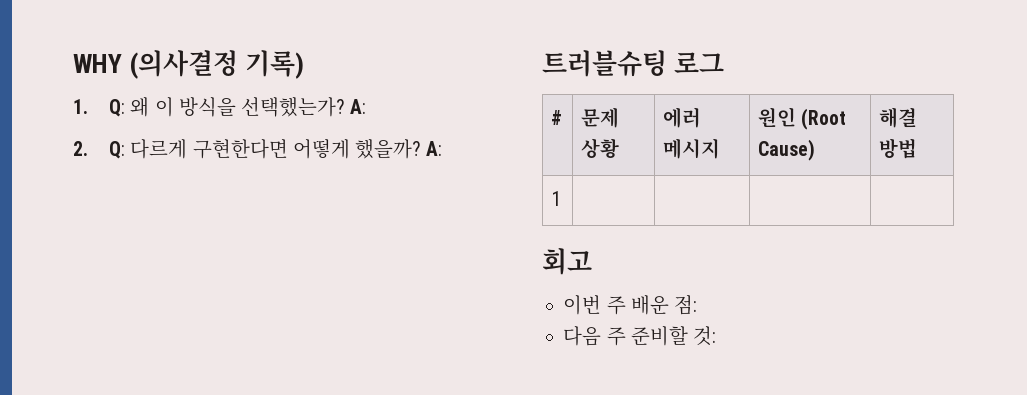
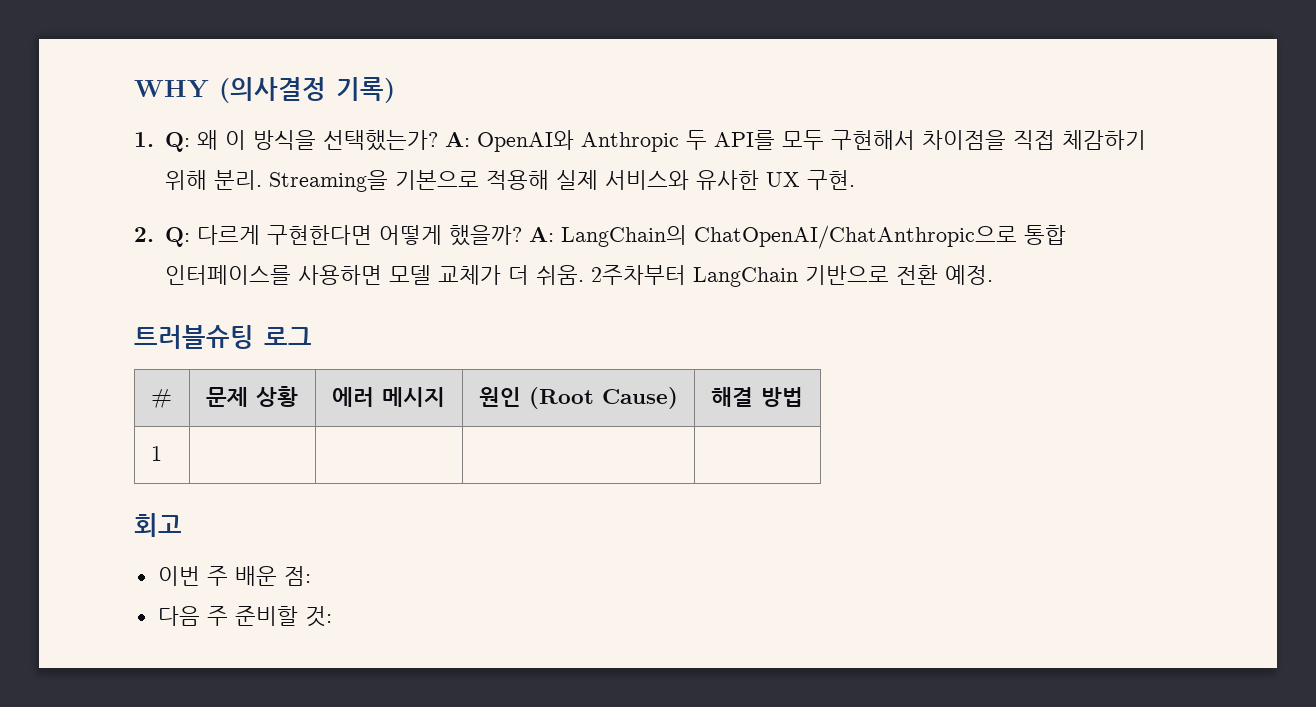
- 1. Q: 왜 이 방식을 선택했는가? A:
+ 1. Q: 왜 이 방식을 선택했는가? A: OpenAI와 Anthropic 두 API를 모두 구현해서 차이점을 직접 체감하기 위해 분리. Streaming을 기본으로 적용해 실제 서비스와 유사한 UX 구현.
- 2. Q: 다르게 구현한다면 어떻게 했을까? A:
+ 2. Q: 다르게 구현한다면 어떻게 했을까? A: LangChain의 ChatOpenAI/ChatAnthropic으로 통합 인터페이스를 사용하면 모델 교체가 더 쉬움. 2주차부터 LangChain 기반으로 전환 예정.

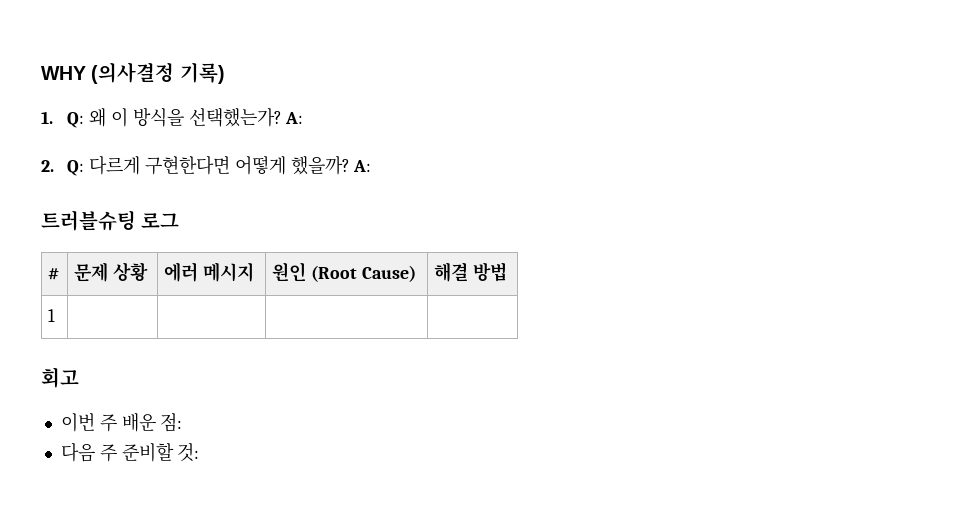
- 1. Q: 왜 이 방식을 선택했는가? A: OpenAI와 Anthropic 두 API를 모두 구현해서 차이점을 직접 체감하기 위해 분리. Streaming을 기본으로 적용해 실제 서비스와 유사한 UX 구현.
+ 1. Q: 왜 이 방식을 선택했는가? A:
- 2. Q: 다르게 구현한다면 어떻게 했을까? A: LangChain의 ChatOpenAI/ChatAnthropic으로 통합 인터페이스를 사용하면 모델 교체가 더 쉬움. 2주차부터 LangChain 기반으로 전환 예정.
+ 2. Q: 다르게 구현한다면 어떻게 했을까? A:

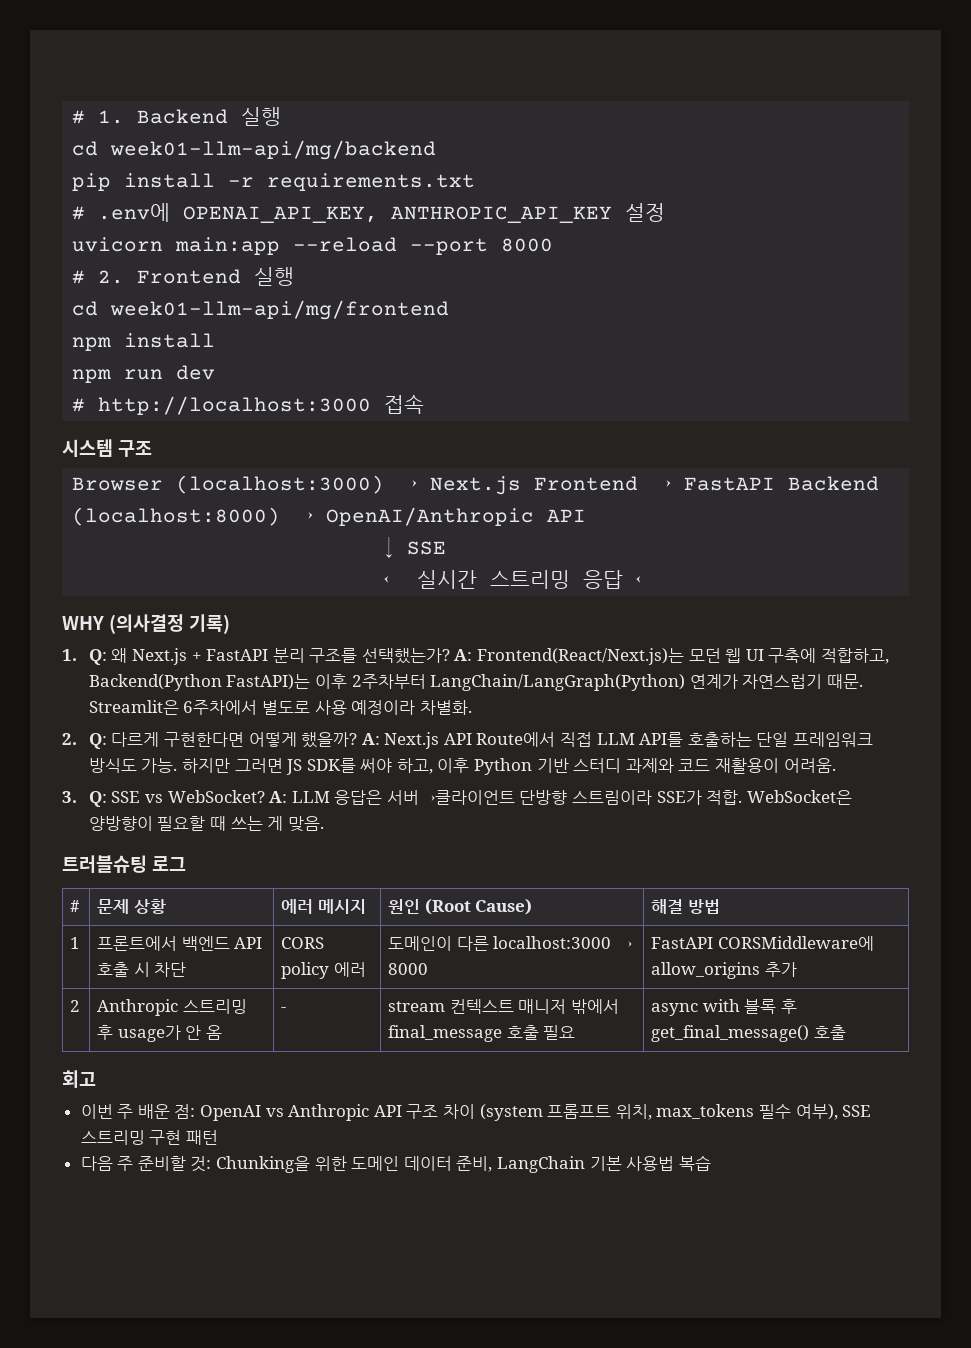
+ # 1. Backend 실행
+ cd week01-llm-api/mg/backend
+ pip install -r requirements.txt
+ # .env에 OPENAI_API_KEY, ANTHROPIC_API_KEY 설정
+ uvicorn main:app --reload --port 8000
+ # 2. Frontend 실행
+ cd week01-llm-api/mg/frontend
+ npm install
+ npm run dev
+ # http://localhost:3000 접속
+ 시스템 구조
+ Browser (localhost:3000) → Next.js Frontend → FastAPI Backend (localhost:8000) → OpenAI/Anthropic API
+ ↓ SSE
+ ← 실시간 스트리밍 응답 ←
- 1. Q: 왜 이 방식을 선택했는가? A:
+ 1. Q: 왜 Next.js + FastAPI 분리 구조를 선택했는가? A: Frontend(React/Next.js)는 모던 웹 UI 구축에 적합하고, Backend(Python FastAPI)는 이후 2주차부터 LangChain/LangGraph(Python) 연계가 자연스럽기 때문. Streamlit은 6주차에서 별도로 사용 예정이라 차별화.
- 2. Q: 다르게 구현한다면 어떻게 했을까? A:
+ 2. Q: 다르게 구현한다면 어떻게 했을까? A: Next.js API Route에서 직접 LLM API를 호출하는 단일 프레임워크 방식도 가능. 하지만 그러면 JS SDK를 써야 하고, 이후 Python 기반 스터디 과제와 코드 재활용이 어려움.
+ 3. Q: SSE vs WebSocket? A: LLM 응답은 서버→클라이언트 단방향 스트림이라 SSE가 적합. WebSocket은 양방향이 필요할 때 쓰는 게 맞음.
- 1 | | | |
+ 1 | 프론트에서 백엔드 API 호출 시 차단 | CORS policy 에러 | 도메인이 다른 localhost:3000 → 8000 | FastAPI CORSMiddleware에 allow_origins 추가
+ 2 | Anthropic 스트리밍 후 usage가 안 옴 | - | stream 컨텍스트 매니저 밖에서 final_message 호출 필요 | async with 블록 후 get_final_message() 호출
- 이번 주 배운 점:
- 다음 주 준비할 것:
+ 이번 주 배운 점: OpenAI vs Anthropic API 구조 차이 (system 프롬프트 위치, max_tokens 필수 여부), SSE 스트리밍 구현 패턴
+ 다음 주 준비할 것: Chunking을 위한 도메인 데이터 준비, LangChain 기본 사용법 복습

